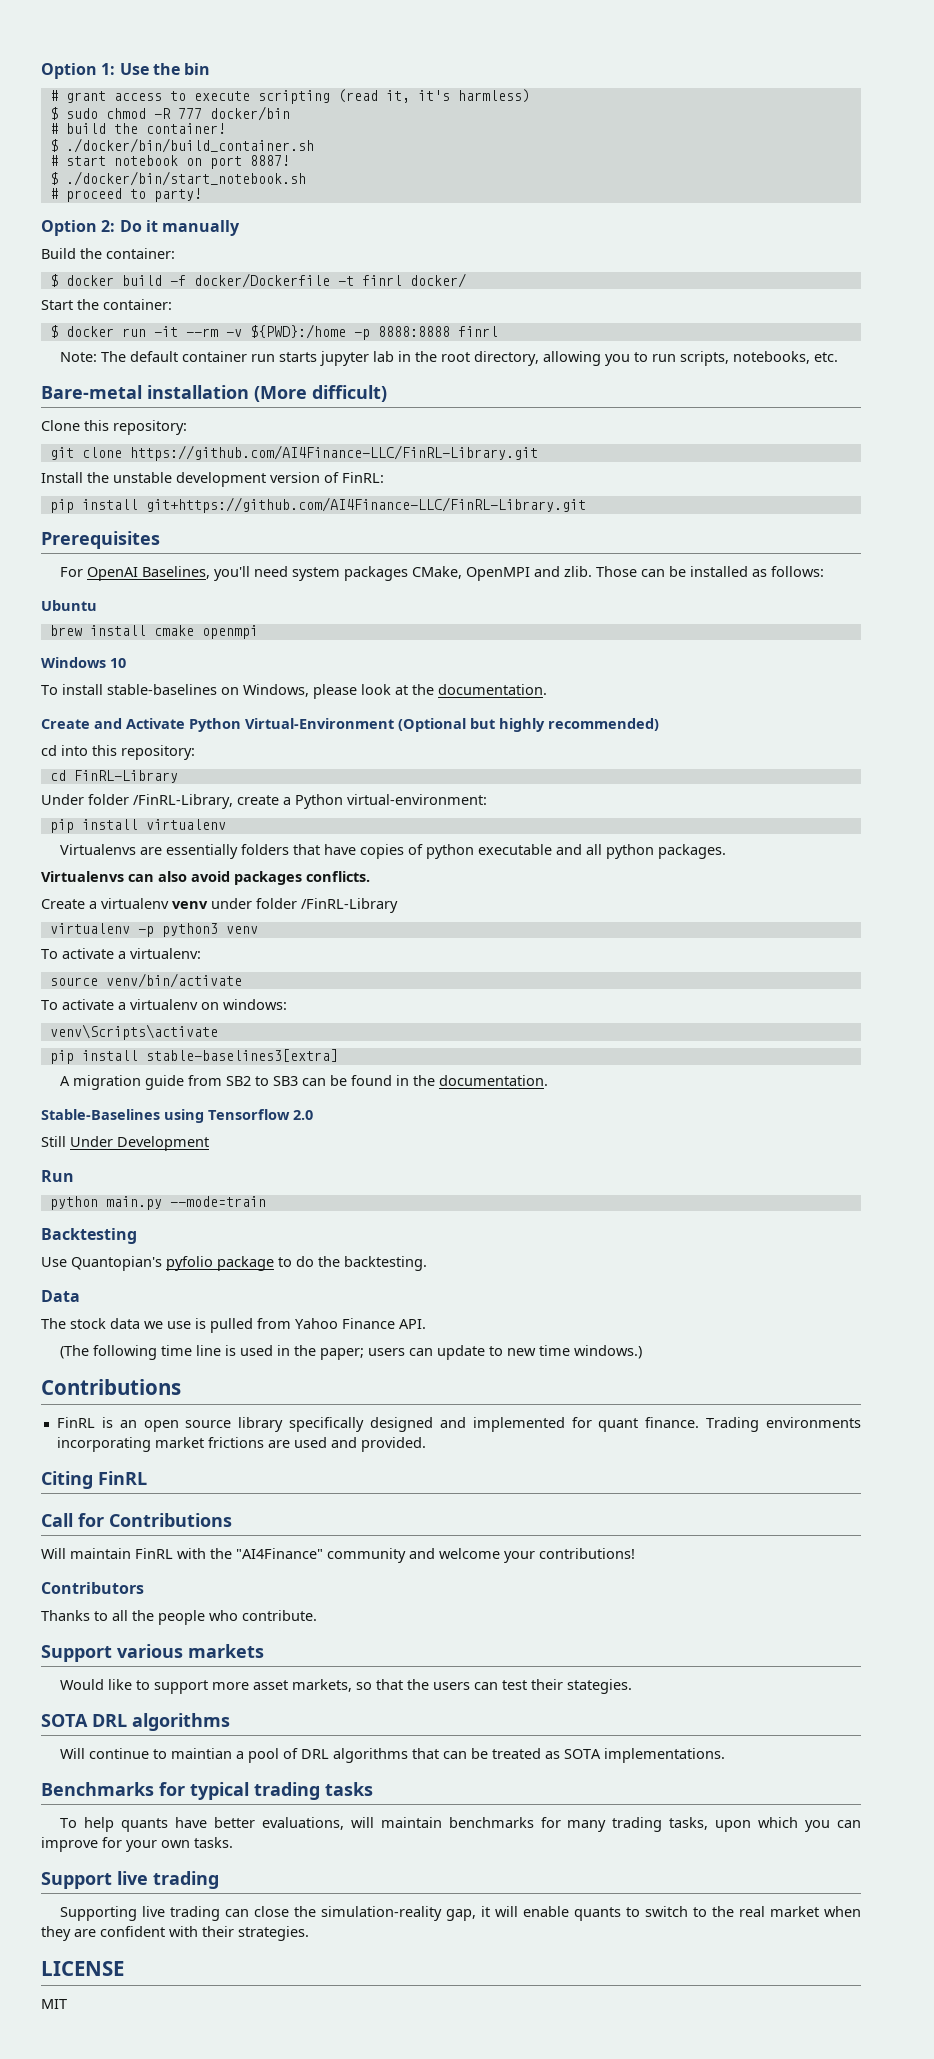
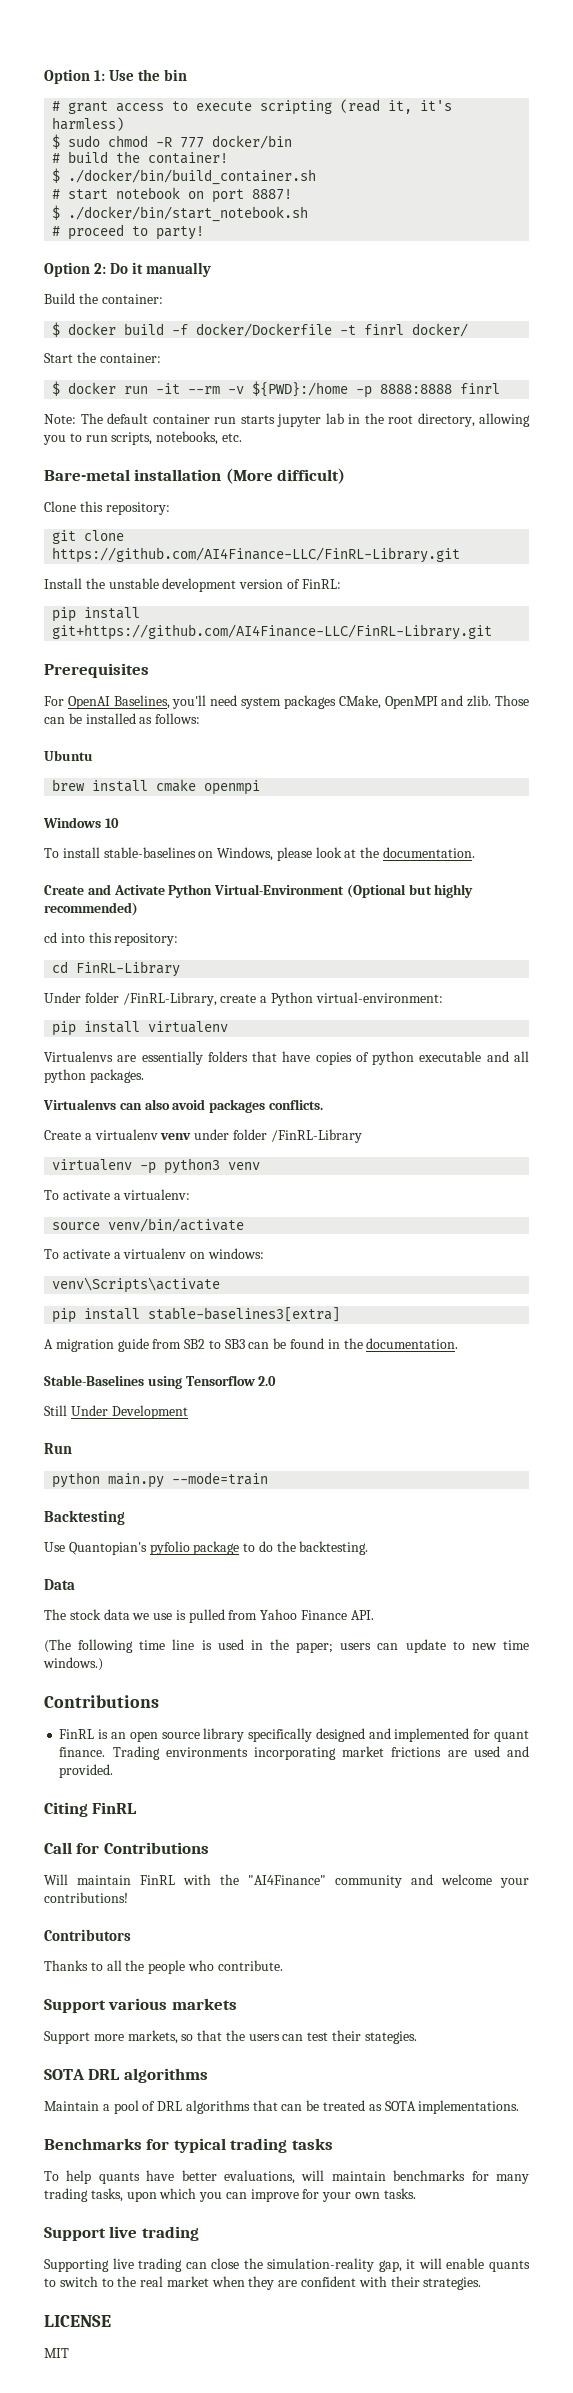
- Would like to support more asset markets, so that the users can test their stategies.
+ Support more markets, so that the users can test their stategies.
- Will continue to maintian a pool of DRL algorithms that can be treated as SOTA implementations.
+ Maintain a pool of DRL algorithms that can be treated as SOTA implementations.

